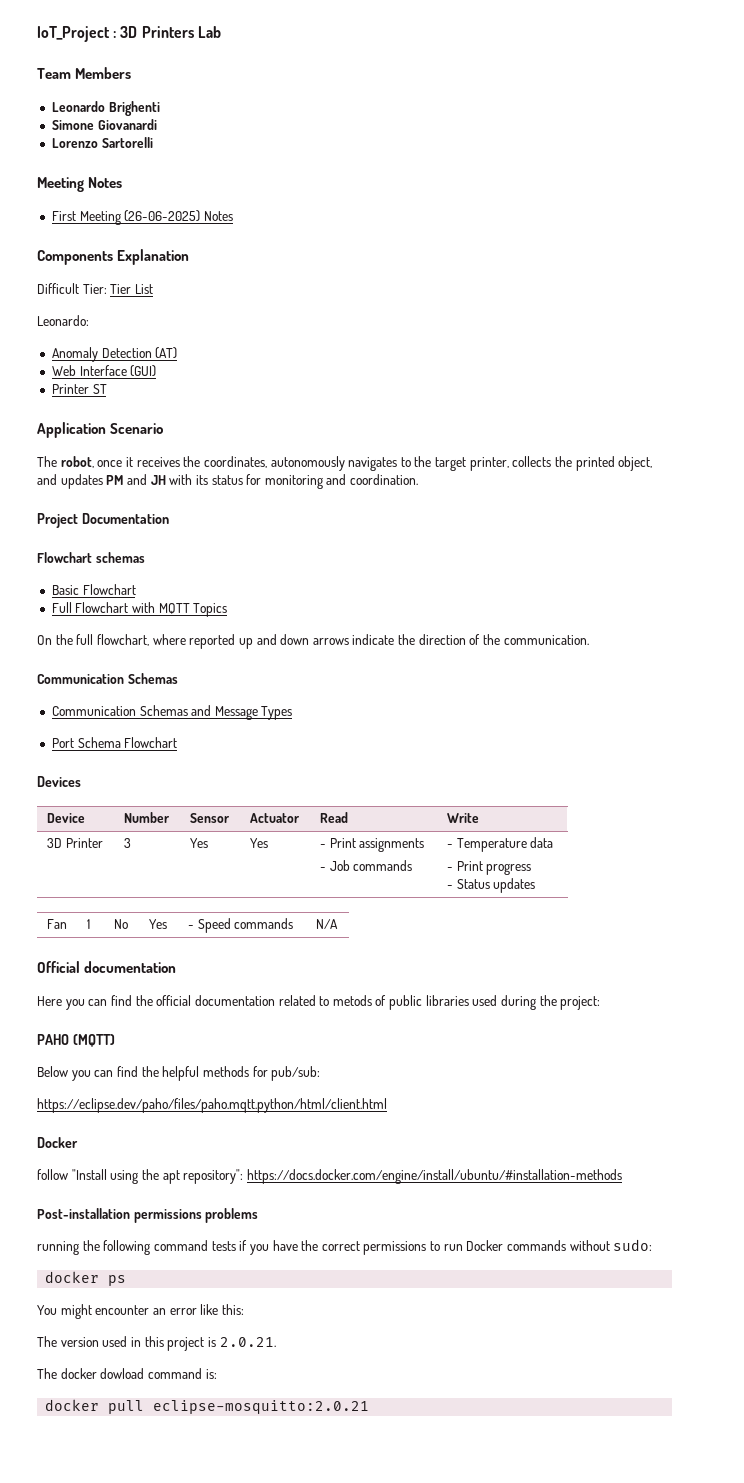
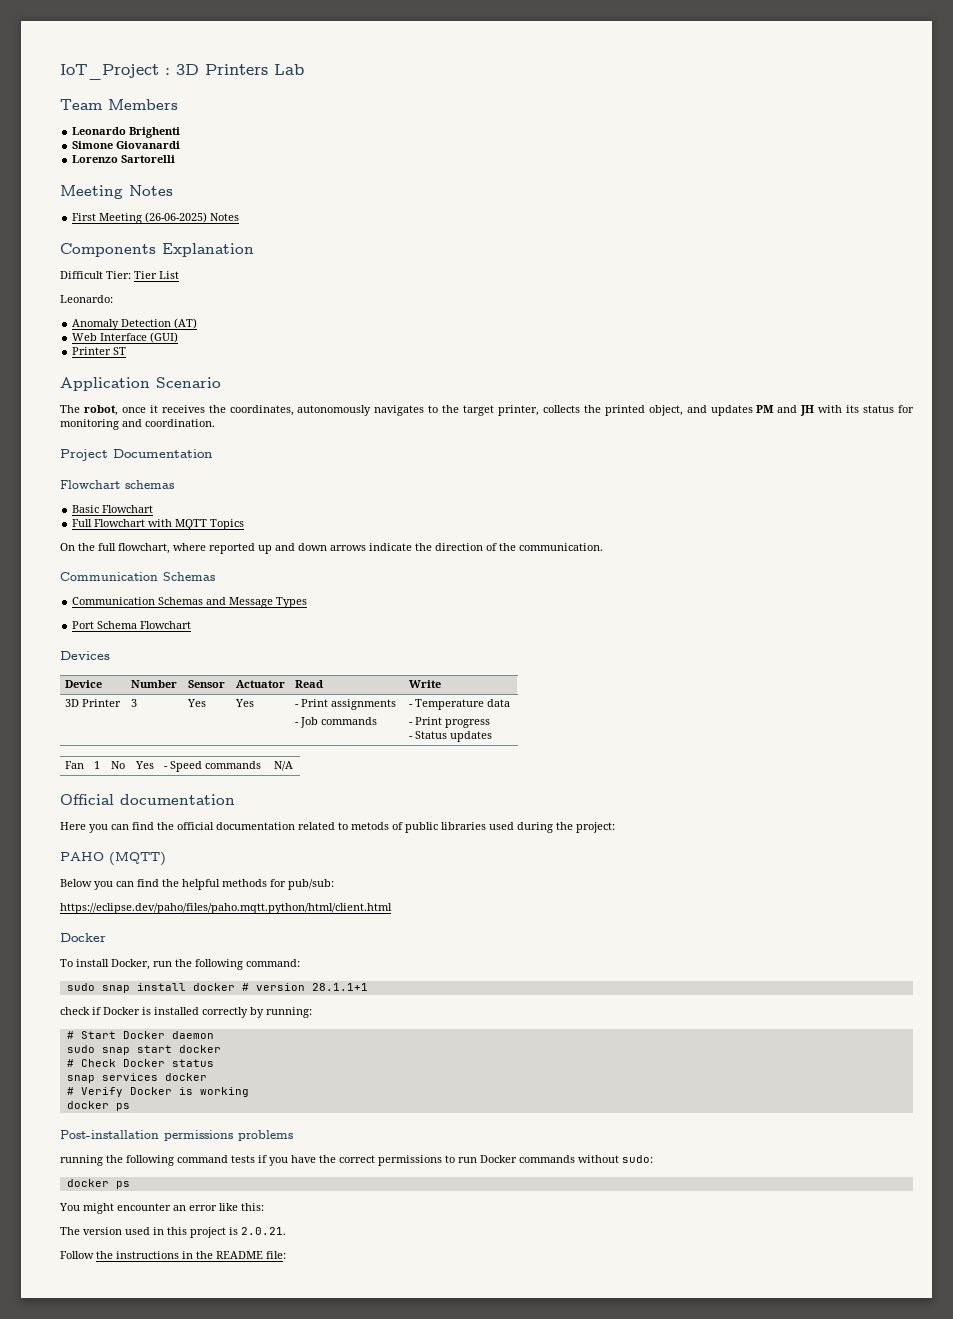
- follow "Install using the apt repository": https://docs.docker.com/engine/install/ubuntu/#installation-methods
+ To install Docker, run the following command:
+ sudo snap install docker # version 28.1.1+1
+ check if Docker is installed correctly by running:
+ # Start Docker daemon
+ sudo snap start docker
+ # Check Docker status
+ snap services docker
+ # Verify Docker is working
+ docker ps
- The docker dowload command is:
- docker pull eclipse-mosquitto:2.0.21
+ Follow the instructions in the README file:

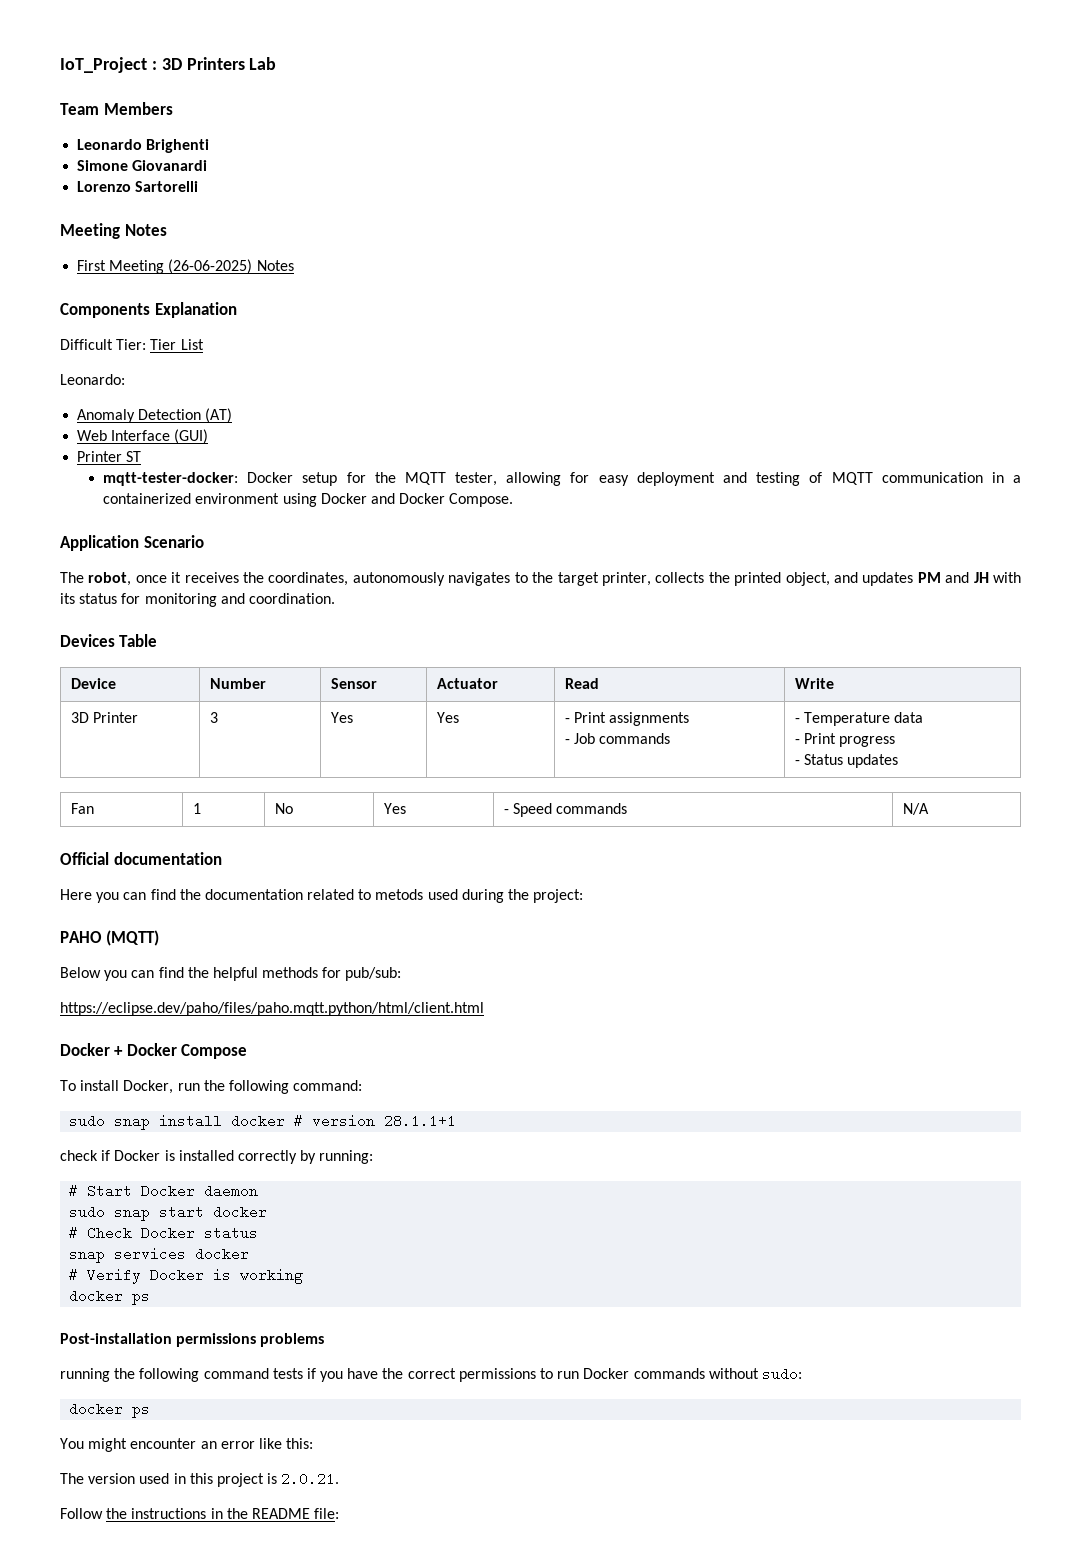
+ mqtt-tester-docker: Docker setup for the MQTT tester, allowing for easy deployment and testing of MQTT communication in a containerized environment using Docker and Docker Compose.
- Project Documentation
- Flowchart schemas
- Basic Flowchart
- Full Flowchart with MQTT Topics
- On the full flowchart, where reported up and down arrows indicate the direction of the communication.
- Communication Schemas
- Communication Schemas and Message Types
- Port Schema Flowchart
- Devices
+ Devices Table
- Here you can find the official documentation related to metods of public libraries used during the project:
+ Here you can find the documentation related to metods used during the project:
  https://eclipse.dev/paho/files/paho.mqtt.python/html/client.html
- Docker
+ Docker + Docker Compose

